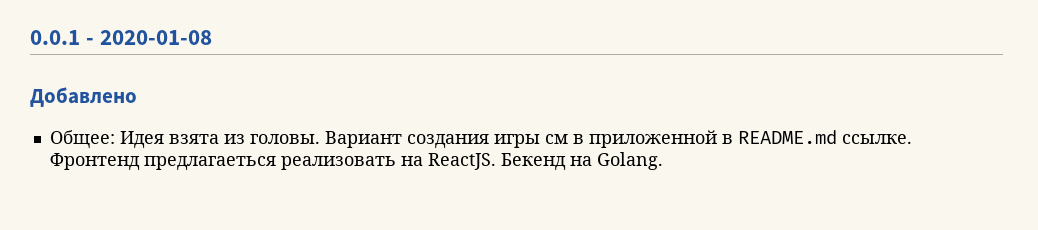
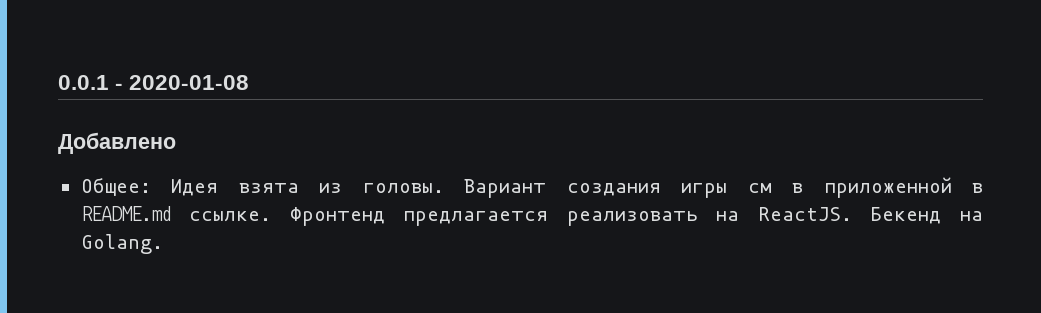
- Фронтенд предлагаеться реализовать на ReactJS.
+ Фронтенд предлагается реализовать на ReactJS.

